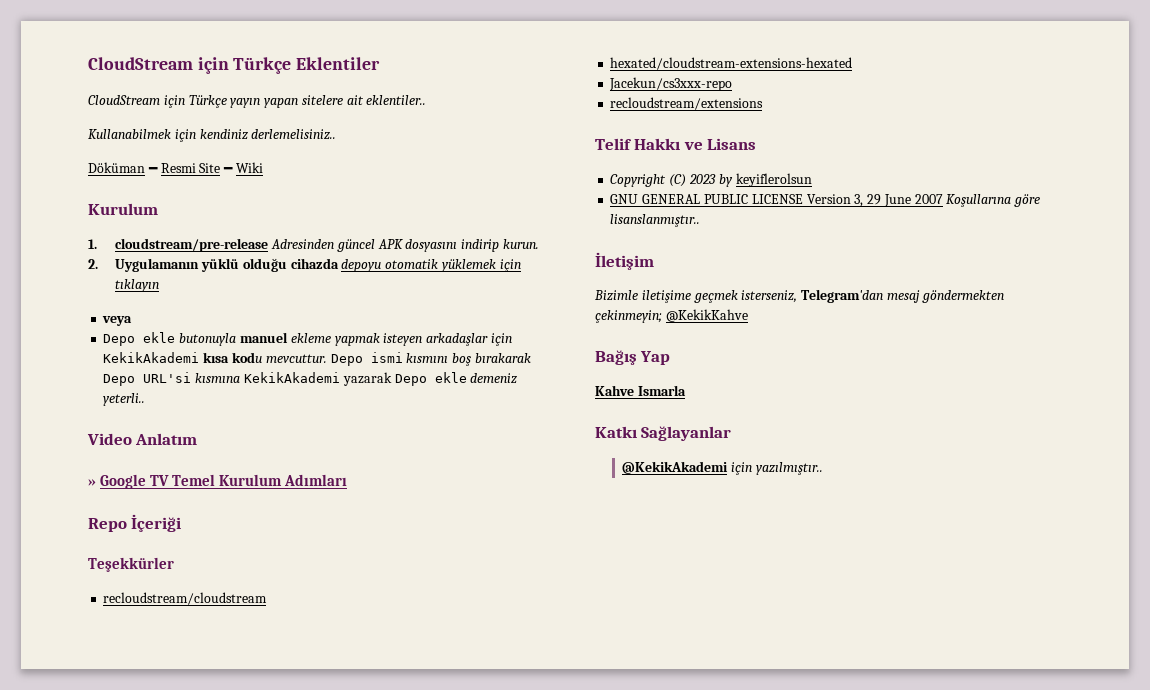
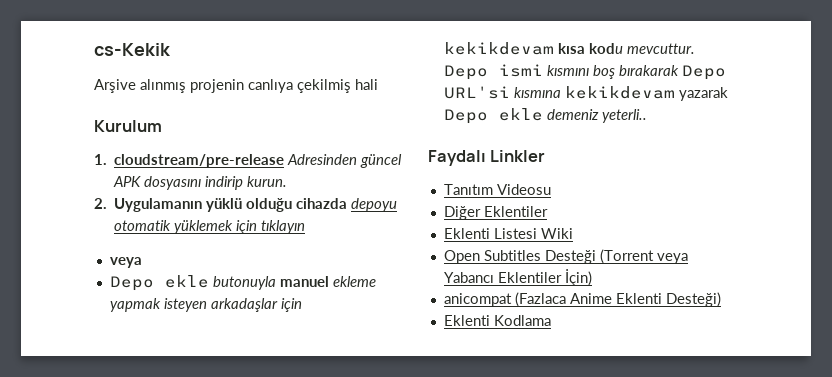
- CloudStream için Türkçe Eklentiler
- CloudStream için Türkçe yayın yapan sitelere ait eklentiler..
- Kullanabilmek için kendiniz derlemelisiniz..
- Döküman ━ Resmi Site ━ Wiki
+ cs-Kekik
+ Arşive alınmış projenin canlıya çekilmiş hali
- Depo ekle butonuyla manuel ekleme yapmak isteyen arkadaşlar için KekikAkademi kısa kodu mevcuttur.
+ Depo ekle butonuyla manuel ekleme yapmak isteyen arkadaşlar için kekikdevam kısa kodu mevcuttur.
- Depo ismi kısmını boş bırakarak Depo URL'si kısmına KekikAkademi yazarak Depo ekle demeniz yeterli..
+ Depo ismi kısmını boş bırakarak Depo URL'si kısmına kekikdevam yazarak Depo ekle demeniz yeterli..
- Video Anlatım
- » Google TV Temel Kurulum Adımları
- Repo İçeriği
- Teşekkürler
- recloudstream/cloudstream
- hexated/cloudstream-extensions-hexated
- Jacekun/cs3xxx-repo
- recloudstream/extensions
- Telif Hakkı ve Lisans
- Copyright (C) 2023 by keyiflerolsun
- GNU GENERAL PUBLIC LICENSE Version 3, 29 June 2007 Koşullarına göre lisanslanmıştır..
- İletişim
- Bizimle iletişime geçmek isterseniz, Telegram'dan mesaj göndermekten çekinmeyin; @KekikKahve
- Bağış Yap
- Kahve Ismarla
- Katkı Sağlayanlar
- @KekikAkademi için yazılmıştır..
+ Faydalı Linkler
+ Tanıtım Videosu
+ Diğer Eklentiler
+ Eklenti Listesi Wiki
+ Open Subtitles Desteği (Torrent veya Yabancı Eklentiler İçin)
+ anicompat (Fazlaca Anime Eklenti Desteği)
+ Eklenti Kodlama

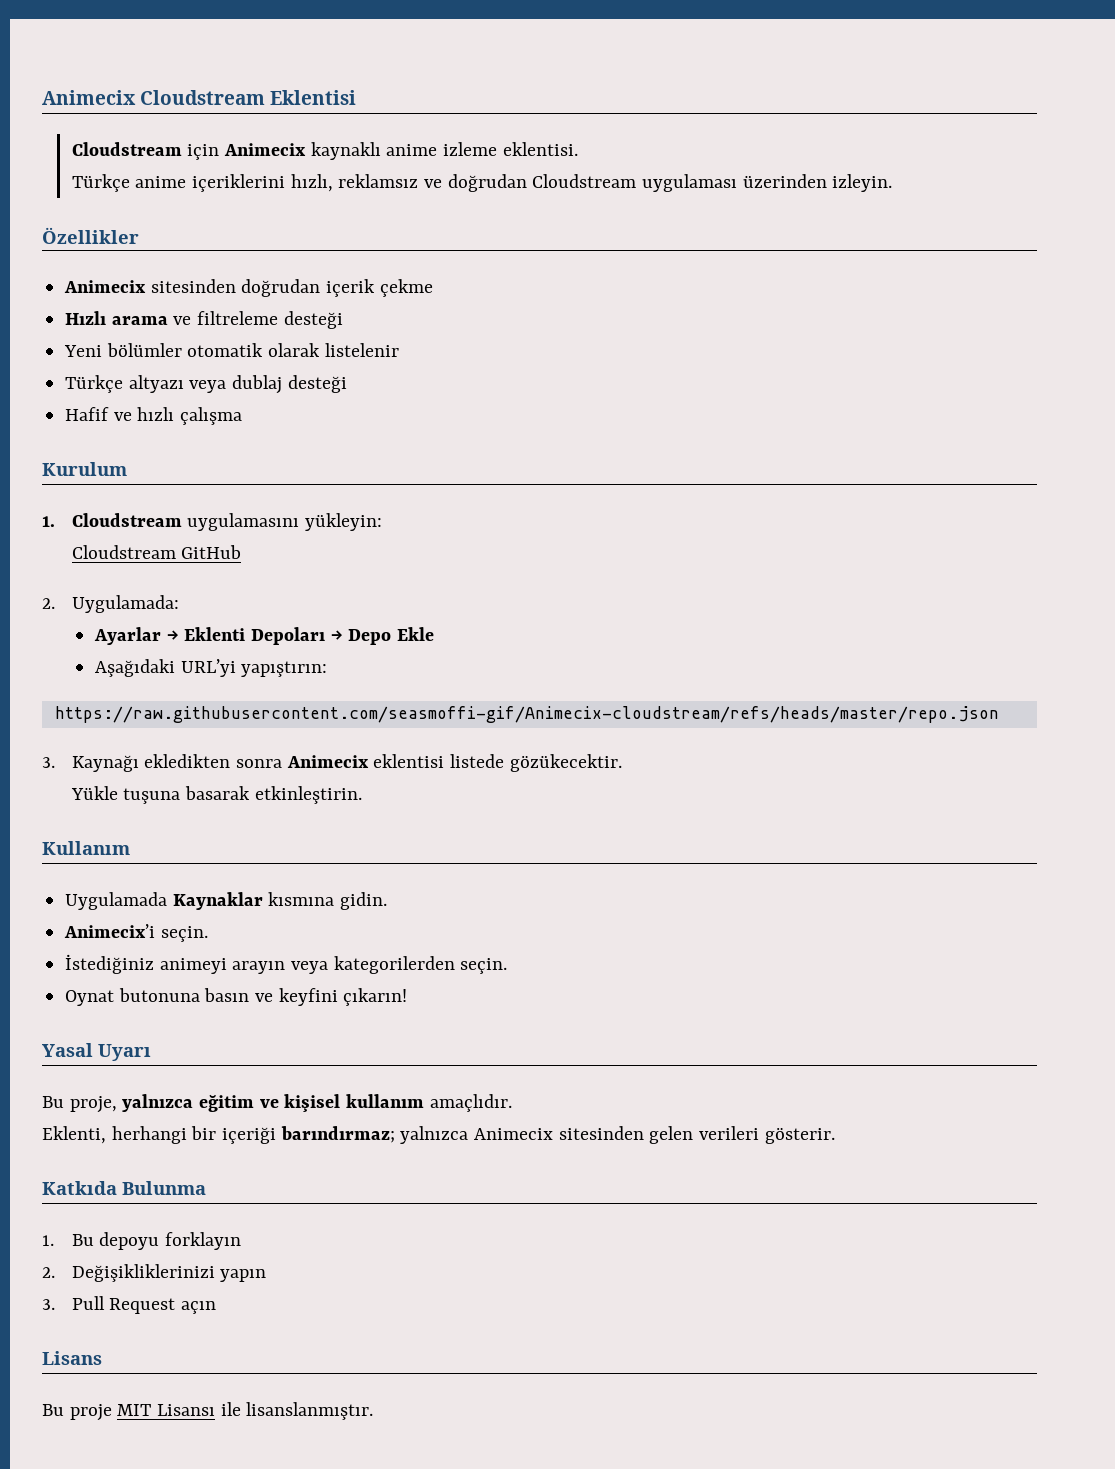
- cs-Kekik
- Arşive alınmış projenin canlıya çekilmiş hali
+ Animecix Cloudstream Eklentisi
+ Cloudstream için Animecix kaynaklı anime izleme eklentisi.
+ Türkçe anime içeriklerini hızlı, reklamsız ve doğrudan Cloudstream uygulaması üzerinden izleyin.
+ Özellikler
+ Animecix sitesinden doğrudan içerik çekme
+ Hızlı arama ve filtreleme desteği
+ Yeni bölümler otomatik olarak listelenir
+ Türkçe altyazı veya dublaj desteği
+ Hafif ve hızlı çalışma
  Kurulum
- 1. cloudstream/pre-release Adresinden güncel APK dosyasını indirip kurun.
- 2. Uygulamanın yüklü olduğu cihazda depoyu otomatik yüklemek için tıklayın
- veya
- Depo ekle butonuyla manuel ekleme yapmak isteyen arkadaşlar için kekikdevam kısa kodu mevcuttur. Depo ismi kısmını boş bırakarak Depo URL'si kısmına kekikdevam yazarak Depo ekle demeniz yeterli..
- Faydalı Linkler
- Tanıtım Videosu
- Diğer Eklentiler
- Eklenti Listesi Wiki
- Open Subtitles Desteği (Torrent veya Yabancı Eklentiler İçin)
- anicompat (Fazlaca Anime Eklenti Desteği)
- Eklenti Kodlama
+ 1. Cloudstream uygulamasını yükleyin:
+ Cloudstream GitHub
+ 2. Uygulamada:
+ Ayarlar → Eklenti Depoları → Depo Ekle
+ Aşağıdaki URL’yi yapıştırın:
+ https://raw.githubusercontent.com/seasmoffi-gif/Animecix-cloudstream/refs/heads/master/repo.json
+ 3. Kaynağı ekledikten sonra Animecix eklentisi listede gözükecektir.
+ Yükle tuşuna basarak etkinleştirin.
+ Kullanım
+ Uygulamada Kaynaklar kısmına gidin.
+ Animecix’i seçin.
+ İstediğiniz animeyi arayın veya kategorilerden seçin.
+ Oynat butonuna basın ve keyfini çıkarın!
+ Yasal Uyarı
+ Bu proje, yalnızca eğitim ve kişisel kullanım amaçlıdır.
+ Eklenti, herhangi bir içeriği barındırmaz; yalnızca Animecix sitesinden gelen verileri gösterir.
+ Katkıda Bulunma
+ 1. Bu depoyu forklayın
+ 2. Değişikliklerinizi yapın
+ 3. Pull Request açın
+ Lisans
+ Bu proje MIT Lisansı ile lisanslanmıştır.

